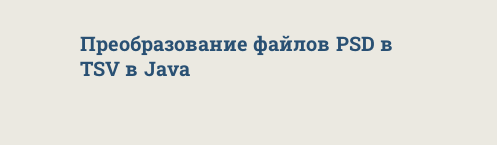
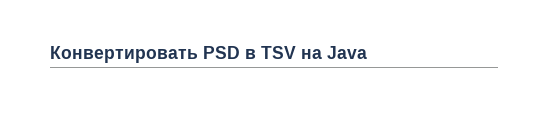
- Преобразование файлов PSD в TSV в Java
+ Конвертировать PSD в TSV на Java

